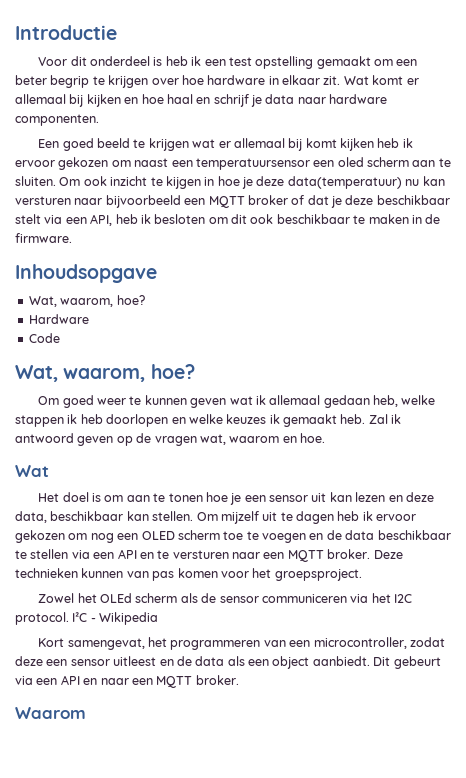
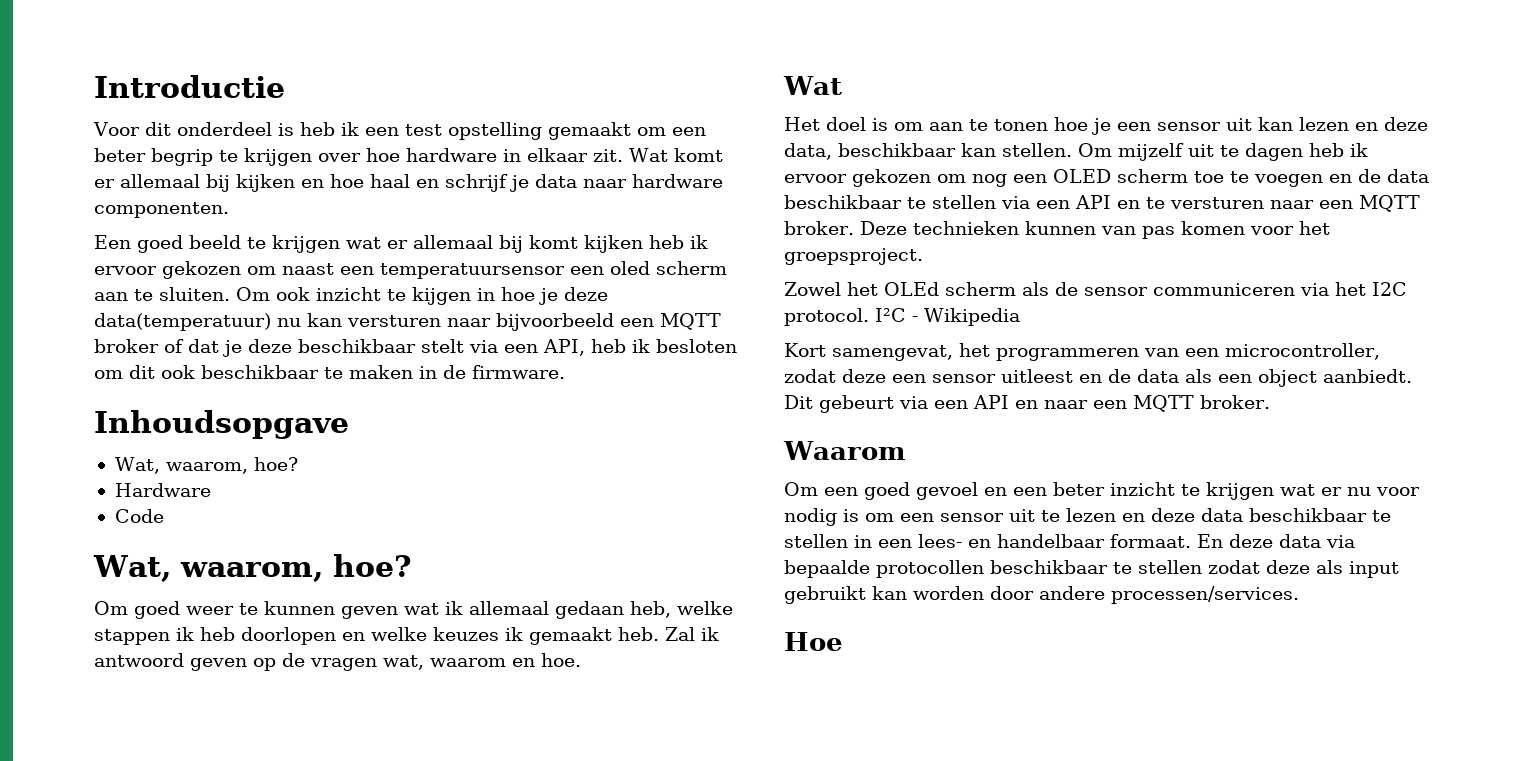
+ Om een goed gevoel en een beter inzicht te krijgen wat er nu voor nodig is om een sensor uit te lezen en deze data beschikbaar te stellen in een lees- en handelbaar formaat. En deze data via bepaalde protocollen beschikbaar te stellen zodat deze als input gebruikt kan worden door andere processen/services.
+ Hoe

